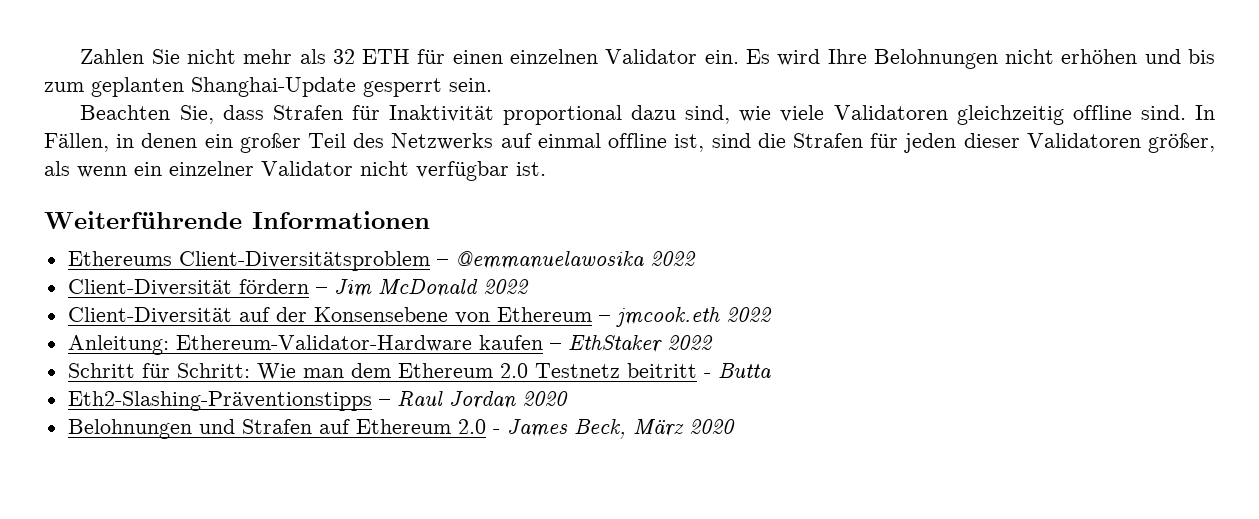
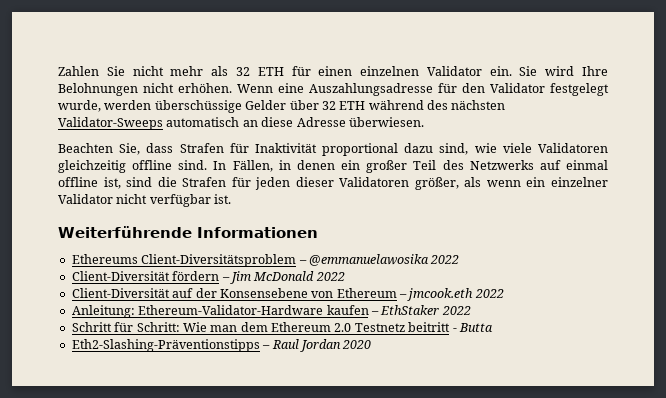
- Es wird Ihre Belohnungen nicht erhöhen und bis zum geplanten Shanghai-Update gesperrt sein.
+ Sie wird Ihre Belohnungen nicht erhöhen. Wenn eine Auszahlungsadresse für den Validator festgelegt wurde, werden überschüssige Gelder über 32 ETH während des nächsten Validator-Sweeps automatisch an diese Adresse überwiesen.
- Belohnungen und Strafen auf Ethereum 2.0 - James Beck, März 2020

